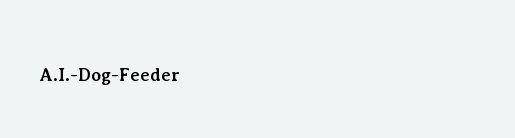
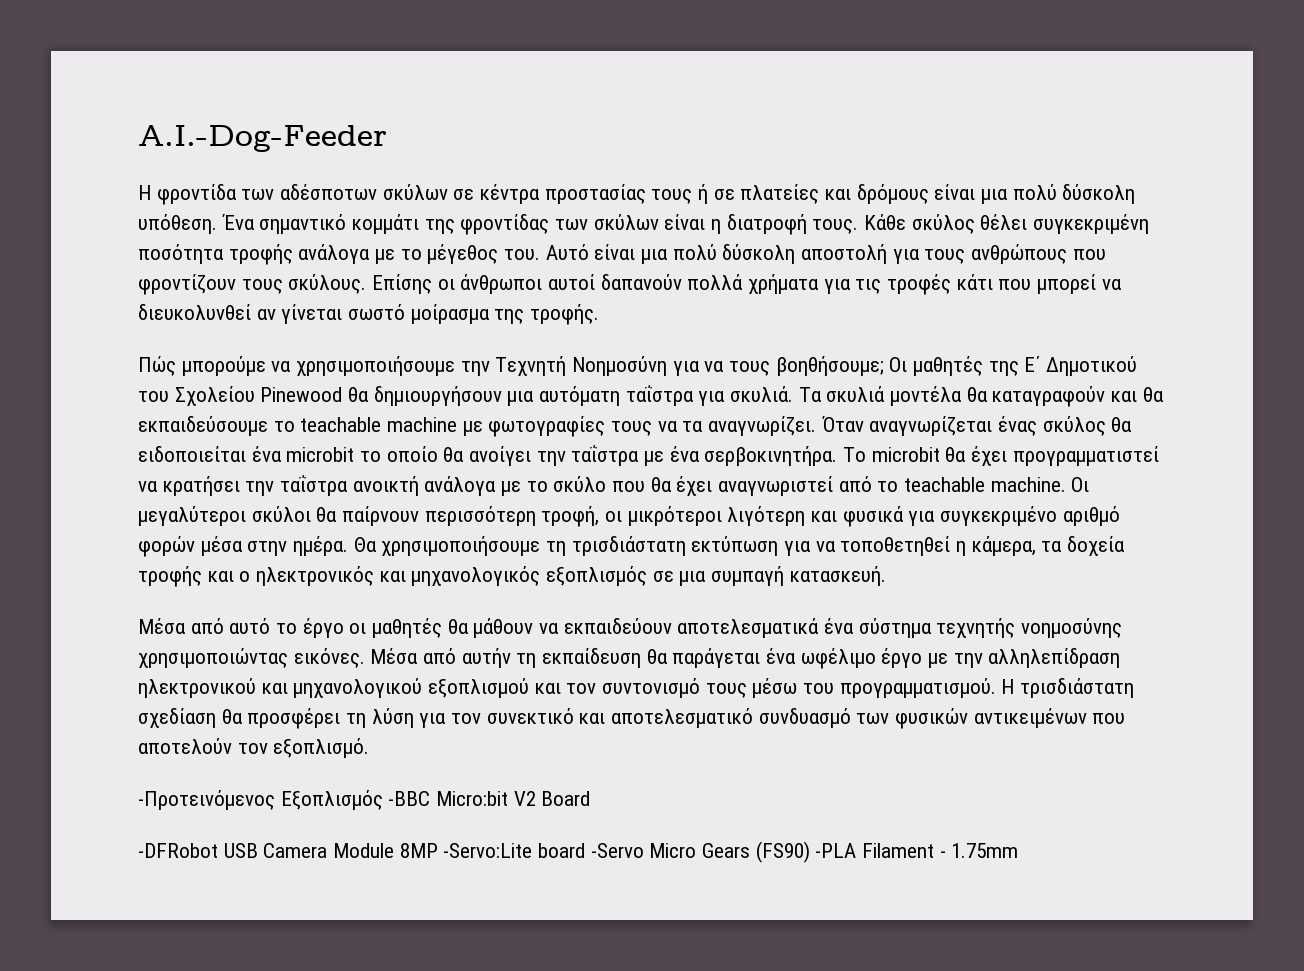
+ Η φροντίδα των αδέσποτων σκύλων σε κέντρα προστασίας τους ή σε πλατείες και δρόμους είναι μια πολύ δύσκολη υπόθεση. Ένα σημαντικό κομμάτι της φροντίδας των σκύλων είναι η διατροφή τους. Κάθε σκύλος θέλει συγκεκριμένη ποσότητα τροφής ανάλογα με το μέγεθος του. Αυτό είναι μια πολύ δύσκολη αποστολή για τους ανθρώπους που φροντίζουν τους σκύλους. Επίσης οι άνθρωποι αυτοί δαπανούν πολλά χρήματα για τις τροφές κάτι που μπορεί να διευκολυνθεί αν γίνεται σωστό μοίρασμα της τροφής.
+ Πώς μπορούμε να χρησιμοποιήσουμε την Τεχνητή Νοημοσύνη για να τους βοηθήσουμε; Οι μαθητές της Ε΄ Δημοτικού του Σχολείου Pinewood θα δημιουργήσουν μια αυτόματη ταΐστρα για σκυλιά. Τα σκυλιά μοντέλα θα καταγραφούν και θα εκπαιδεύσουμε το teachable machine με φωτογραφίες τους να τα αναγνωρίζει. Όταν αναγνωρίζεται ένας σκύλος θα ειδοποιείται ένα microbit το οποίο θα ανοίγει την ταΐστρα με ένα σερβοκινητήρα. Το microbit θα έχει προγραμματιστεί να κρατήσει την ταΐστρα ανοικτή ανάλογα με το σκύλο που θα έχει αναγνωριστεί από το teachable machine. Οι μεγαλύτεροι σκύλοι θα παίρνουν περισσότερη τροφή, οι μικρότεροι λιγότερη και φυσικά για συγκεκριμένο αριθμό φορών μέσα στην ημέρα. Θα χρησιμοποιήσουμε τη τρισδιάστατη εκτύπωση για να τοποθετηθεί η κάμερα, τα δοχεία τροφής και ο ηλεκτρονικός και μηχανολογικός εξοπλισμός σε μια συμπαγή κατασκευή.
+ Μέσα από αυτό το έργο οι μαθητές θα μάθουν να εκπαιδεύουν αποτελεσματικά ένα σύστημα τεχνητής νοημοσύνης χρησιμοποιώντας εικόνες. Μέσα από αυτήν τη εκπαίδευση θα παράγεται ένα ωφέλιμο έργο με την αλληλεπίδραση ηλεκτρονικού και μηχανολογικού εξοπλισμού και τον συντονισμό τους μέσω του προγραμματισμού. Η τρισδιάστατη σχεδίαση θα προσφέρει τη λύση για τον συνεκτικό και αποτελεσματικό συνδυασμό των φυσικών αντικειμένων που αποτελούν τον εξοπλισμό.
+ -Προτεινόμενος Εξοπλισμός -BBC Micro:bit V2 Board
+ -DFRobot USB Camera Module 8MP -Servo:Lite board -Servo Micro Gears (FS90) -PLA Filament - 1.75mm

